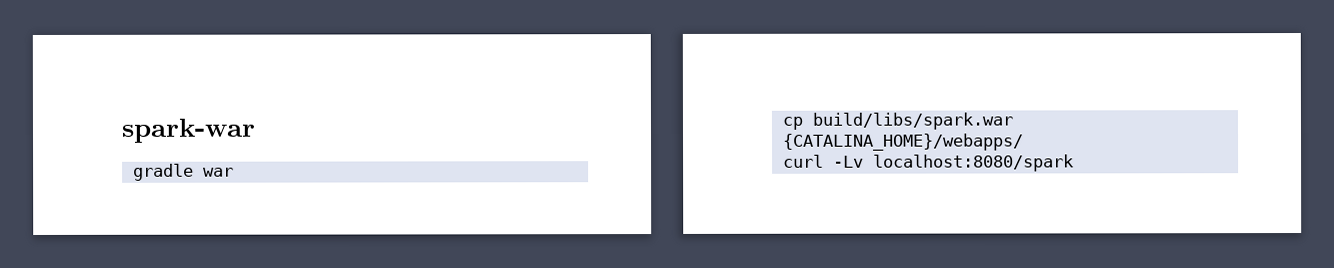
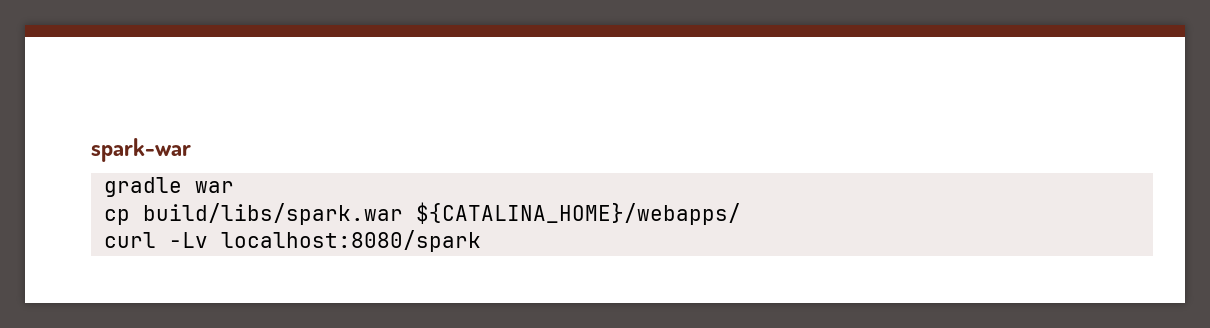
- cp build/libs/spark.war {CATALINA_HOME}/webapps/
+ cp build/libs/spark.war ${CATALINA_HOME}/webapps/

